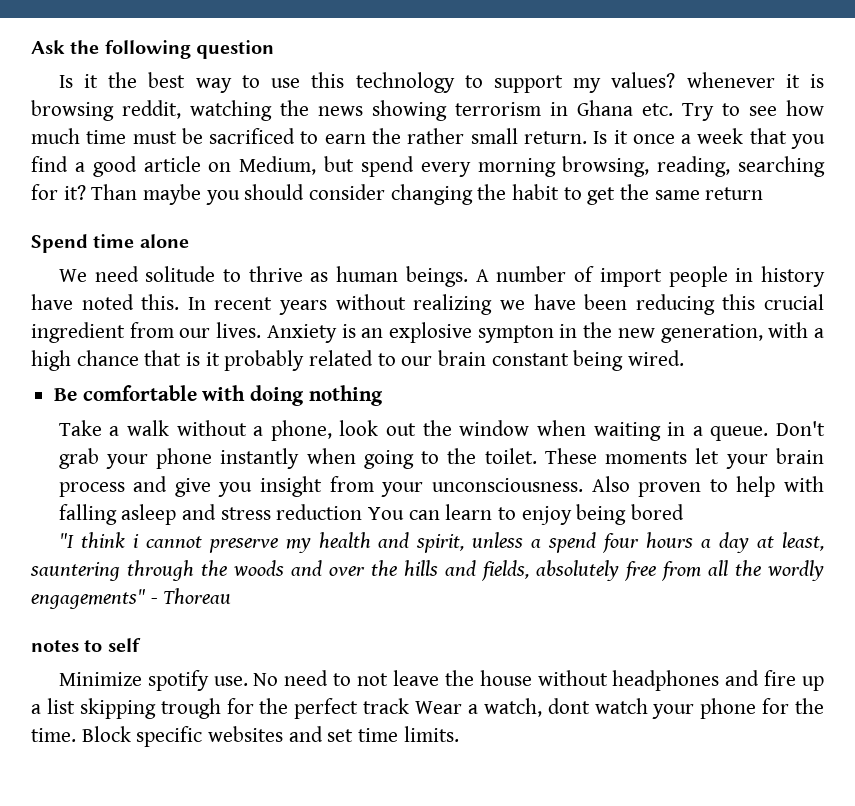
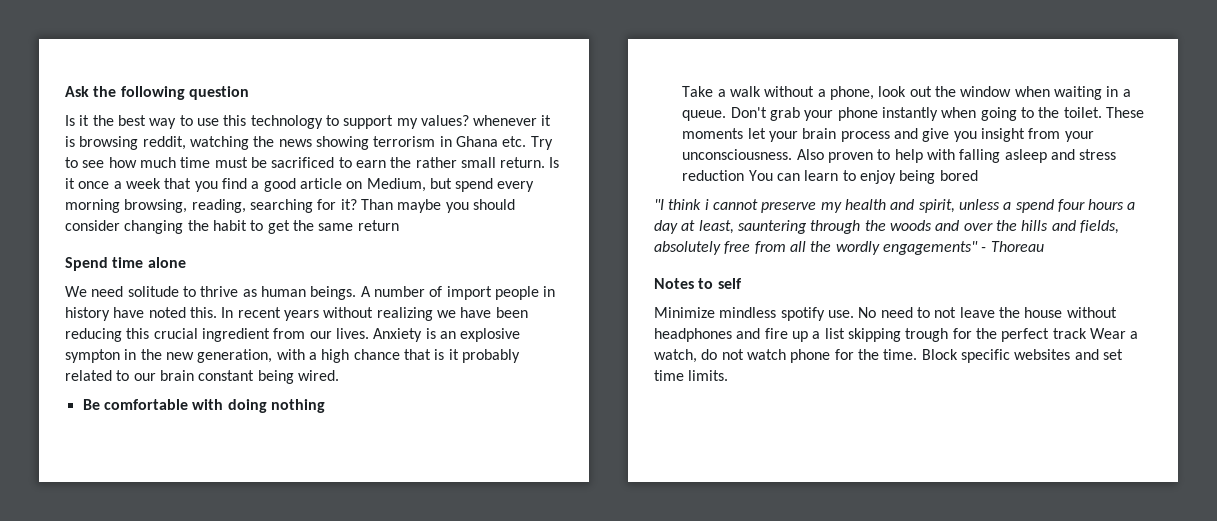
- notes to self
+ Notes to self
- Minimize spotify use.
+ Minimize mindless spotify use.
- No need to not leave the house without headphones and fire up a list skipping trough for the perfect track Wear a watch, dont watch your phone for the time.
+ No need to not leave the house without headphones and fire up a list skipping trough for the perfect track Wear a watch, do not watch phone for the time.

